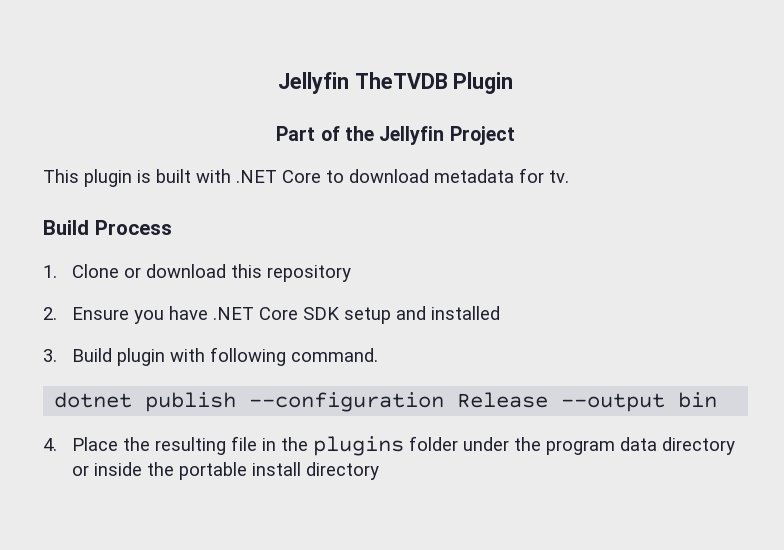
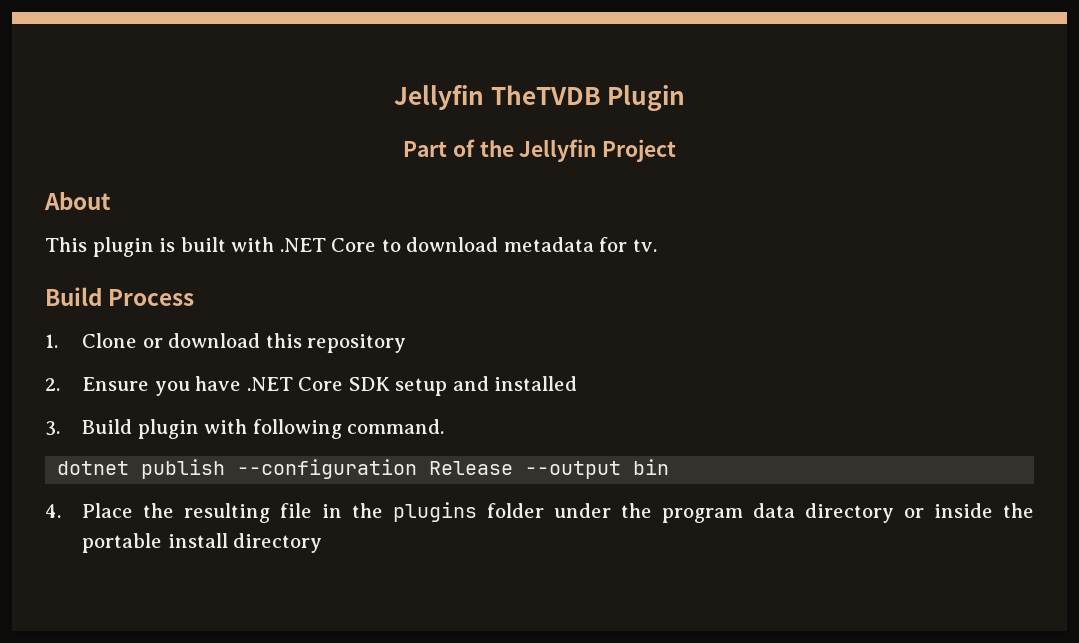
+ About

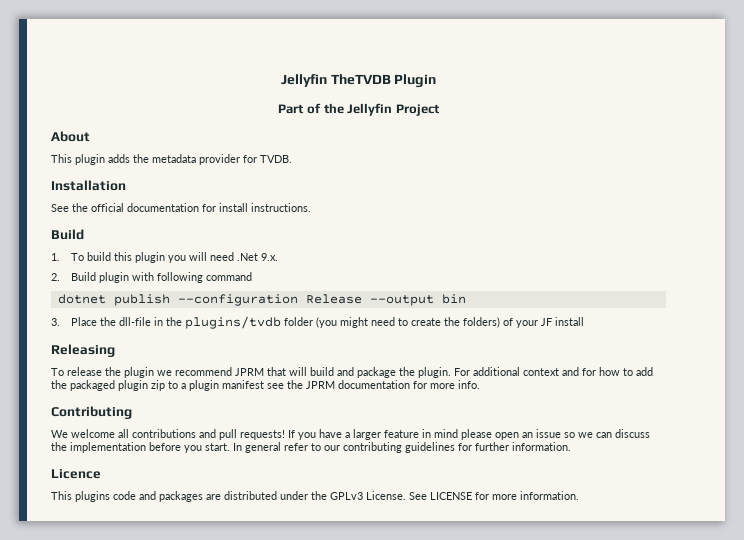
- This plugin is built with .NET Core to download metadata for tv.
- Build Process
+ This plugin adds the metadata provider for TVDB.
+ Installation
+ See the official documentation for install instructions.
+ Build
- 1. Clone or download this repository
- 2. Ensure you have .NET Core SDK setup and installed
- 3. Build plugin with following command.
+ 1. To build this plugin you will need .Net 9.x.
+ 2. Build plugin with following command
- 4. Place the resulting file in the plugins folder under the program data directory or inside the portable install directory
+ 3. Place the dll-file in the plugins/tvdb folder (you might need to create the folders) of your JF install
+ Releasing
+ To release the plugin we recommend JPRM that will build and package the plugin. For additional context and for how to add the packaged plugin zip to a plugin manifest see the JPRM documentation for more info.
+ Contributing
+ We welcome all contributions and pull requests! If you have a larger feature in mind please open an issue so we can discuss the implementation before you start. In general refer to our contributing guidelines for further information.
+ Licence
+ This plugins code and packages are distributed under the GPLv3 License. See LICENSE for more information.

